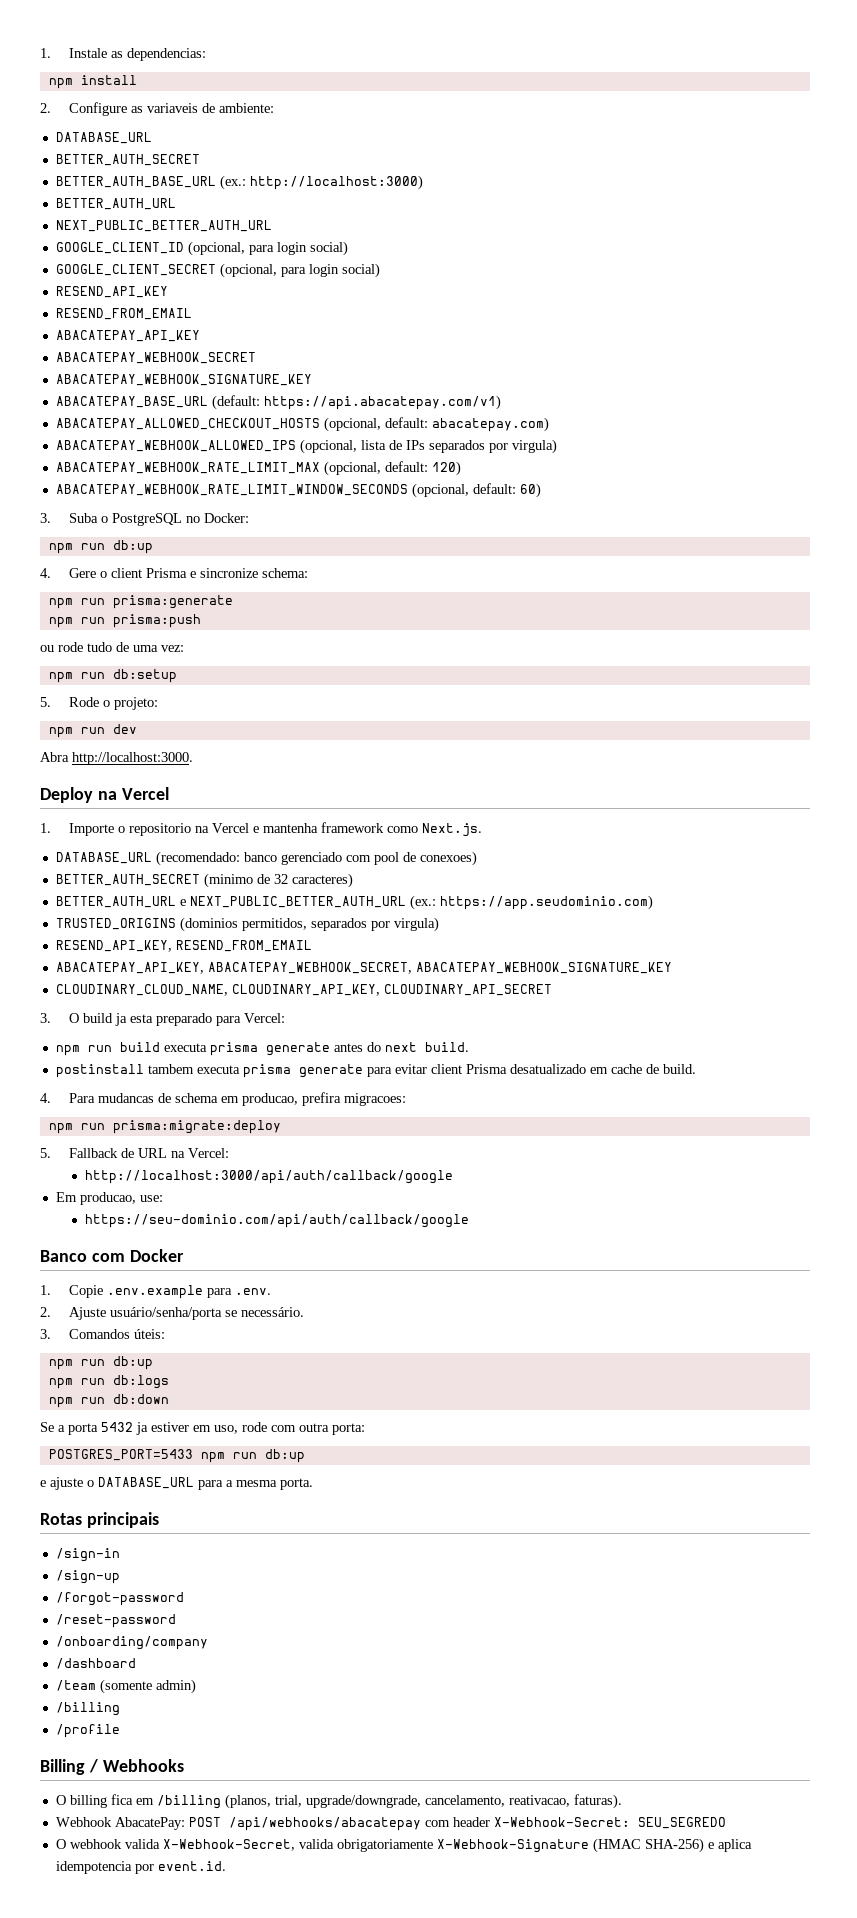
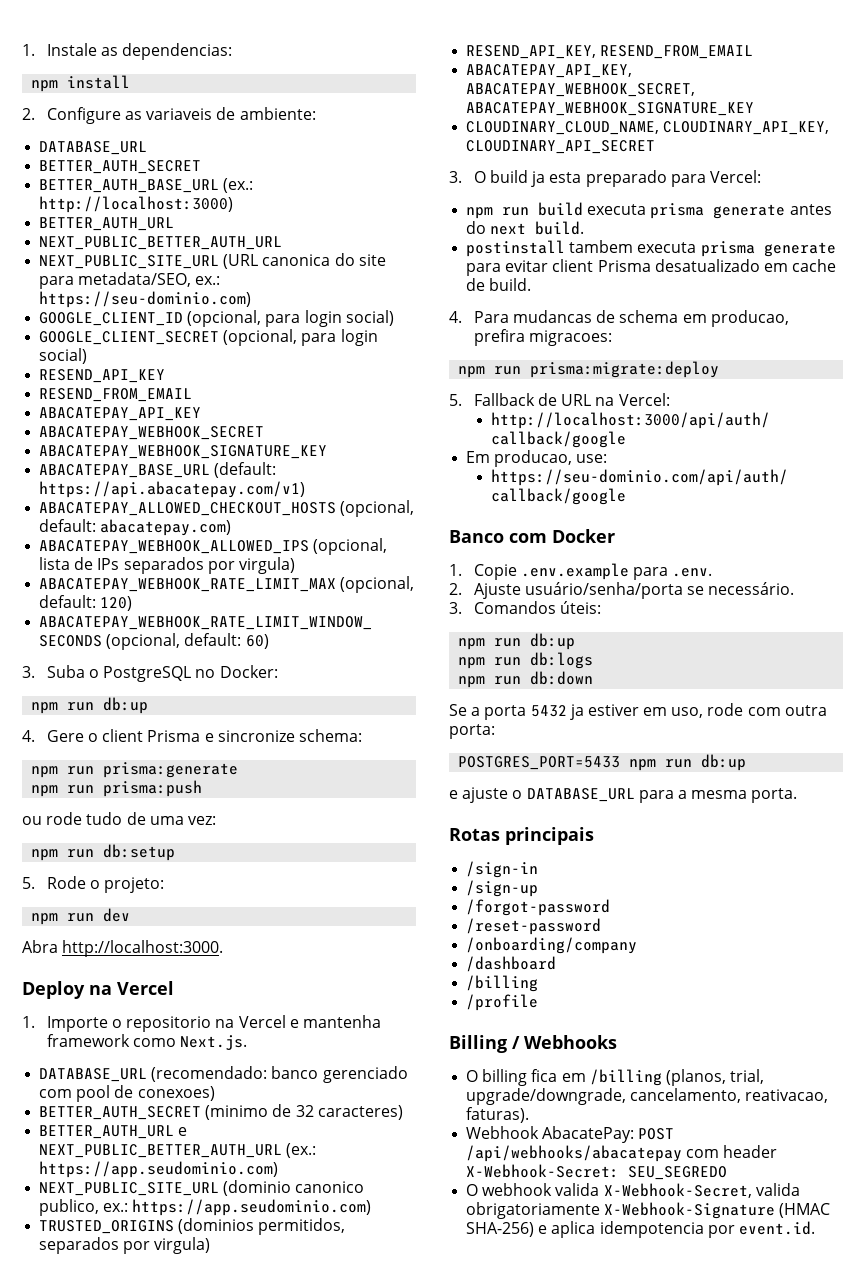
+ NEXT_PUBLIC_SITE_URL (URL canonica do site para metadata/SEO, ex.: https://seu-dominio.com)
+ NEXT_PUBLIC_SITE_URL (dominio canonico publico, ex.: https://app.seudominio.com)
- /team (somente admin)

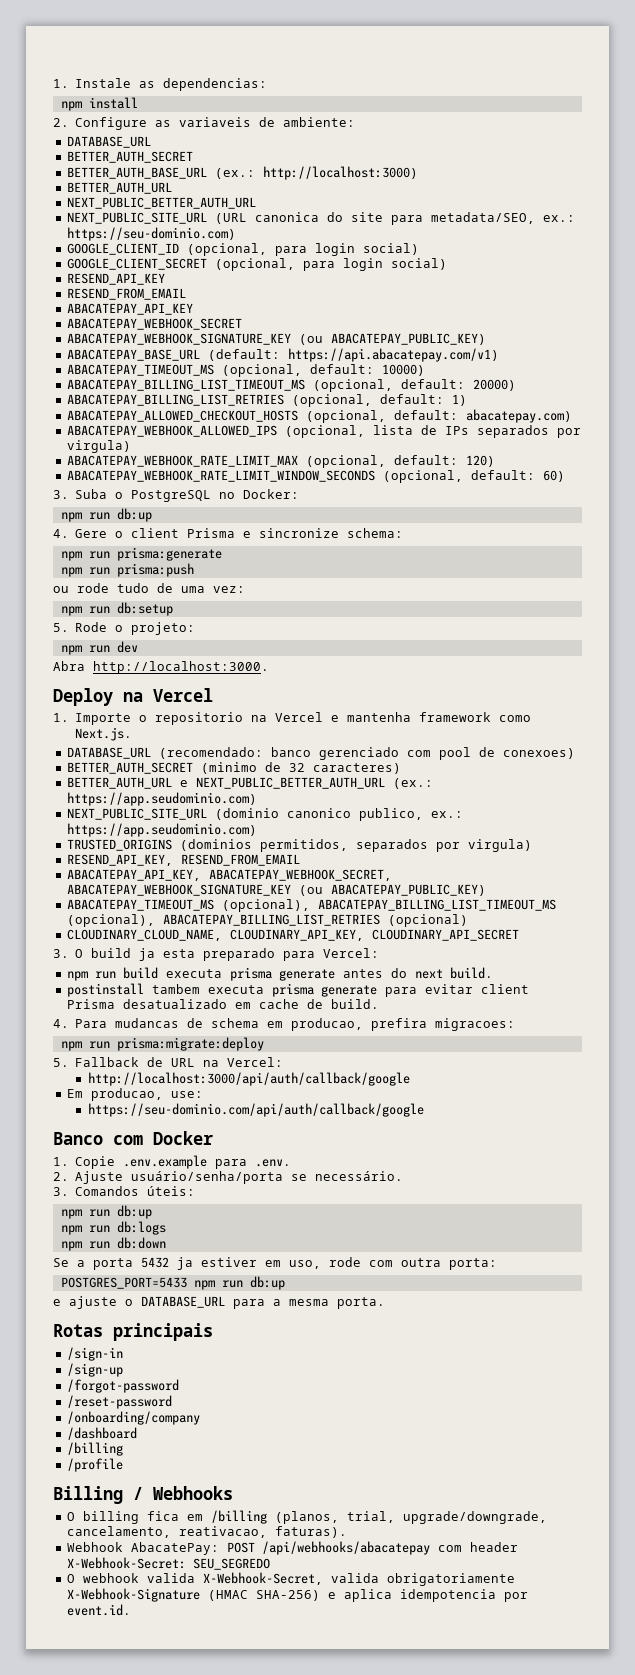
  ABACATEPAY_WEBHOOK_SECRET
- ABACATEPAY_WEBHOOK_SIGNATURE_KEY
+ ABACATEPAY_WEBHOOK_SIGNATURE_KEY (ou ABACATEPAY_PUBLIC_KEY)
+ ABACATEPAY_TIMEOUT_MS (opcional, default: 10000)
+ ABACATEPAY_BILLING_LIST_TIMEOUT_MS (opcional, default: 20000)
+ ABACATEPAY_BILLING_LIST_RETRIES (opcional, default: 1)
- ABACATEPAY_API_KEY, ABACATEPAY_WEBHOOK_SECRET, ABACATEPAY_WEBHOOK_SIGNATURE_KEY
+ ABACATEPAY_API_KEY, ABACATEPAY_WEBHOOK_SECRET, ABACATEPAY_WEBHOOK_SIGNATURE_KEY (ou ABACATEPAY_PUBLIC_KEY)
+ ABACATEPAY_TIMEOUT_MS (opcional), ABACATEPAY_BILLING_LIST_TIMEOUT_MS (opcional), ABACATEPAY_BILLING_LIST_RETRIES (opcional)

